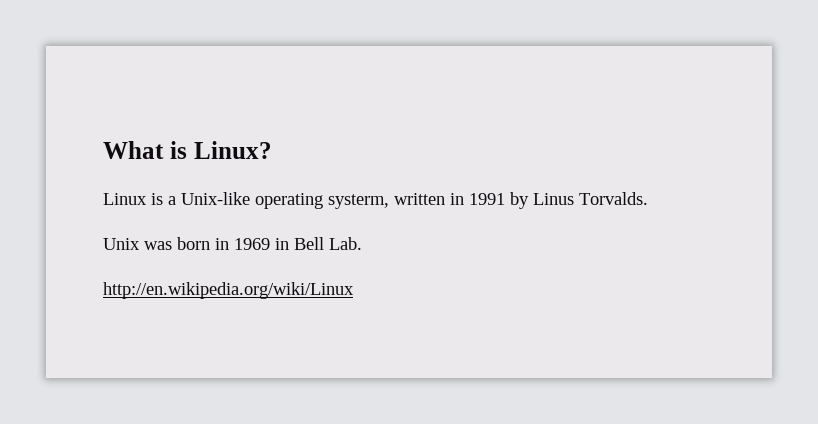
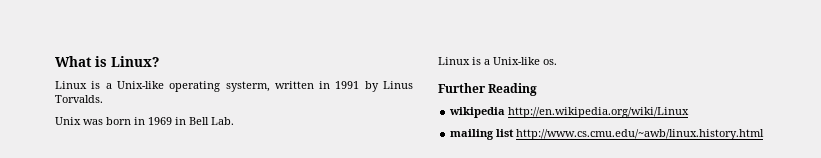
- http://en.wikipedia.org/wiki/Linux
+ Linux is a Unix-like os.
+ Further Reading
+ wikipedia http://en.wikipedia.org/wiki/Linux
+ mailing list http://www.cs.cmu.edu/~awb/linux.history.html

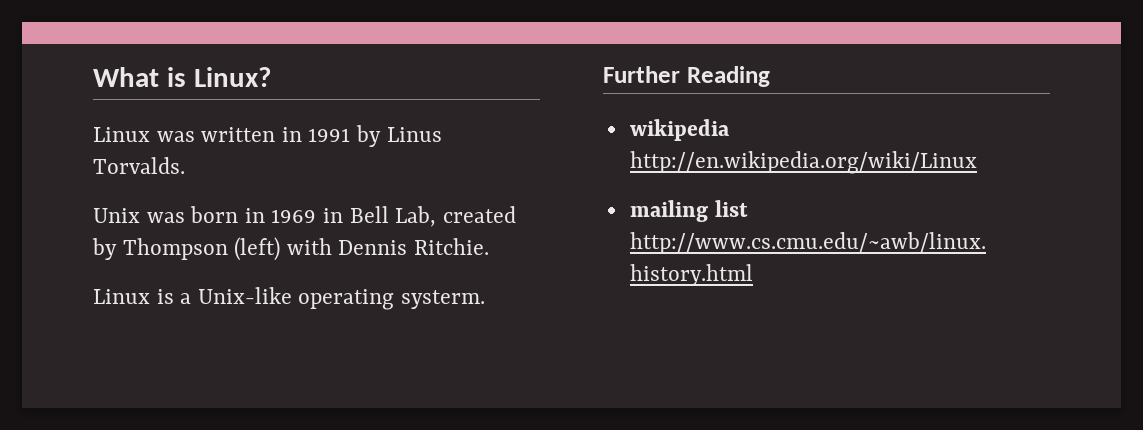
- Linux is a Unix-like operating systerm, written in 1991 by Linus Torvalds.
+ Linux was written in 1991 by Linus Torvalds.
- Unix was born in 1969 in Bell Lab.
- Linux is a Unix-like os.
+ Unix was born in 1969 in Bell Lab, created by Thompson (left) with Dennis Ritchie.
+ Linux is a Unix-like operating systerm.

